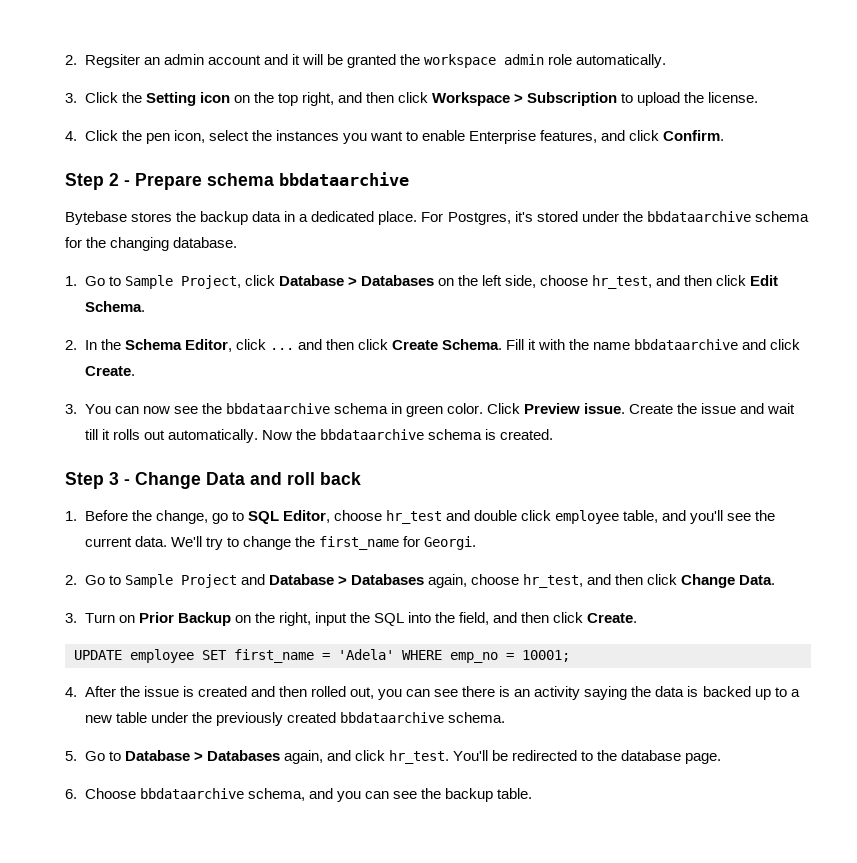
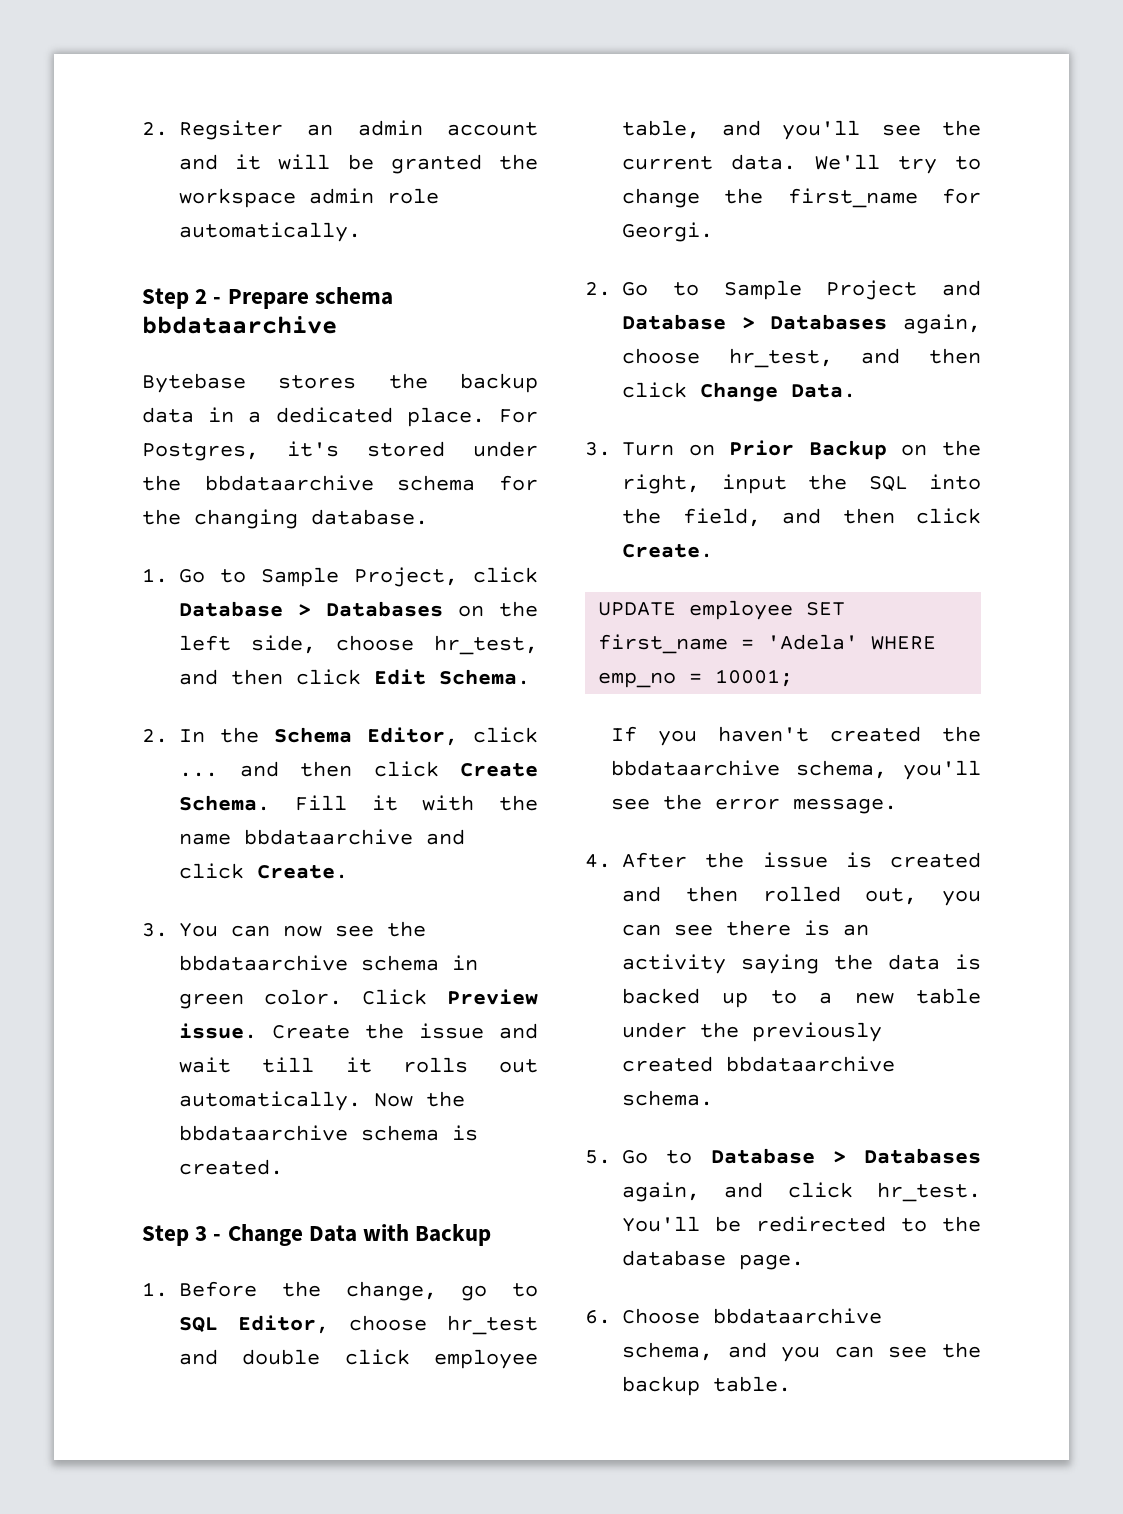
- 3. Click the Setting icon on the top right, and then click Workspace > Subscription to upload the license.
- 4. Click the pen icon, select the instances you want to enable Enterprise features, and click Confirm.
- Step 3 - Change Data and roll back
+ Step 3 - Change Data with Backup
+ If you haven't created the bbdataarchive schema, you'll see the error message.

